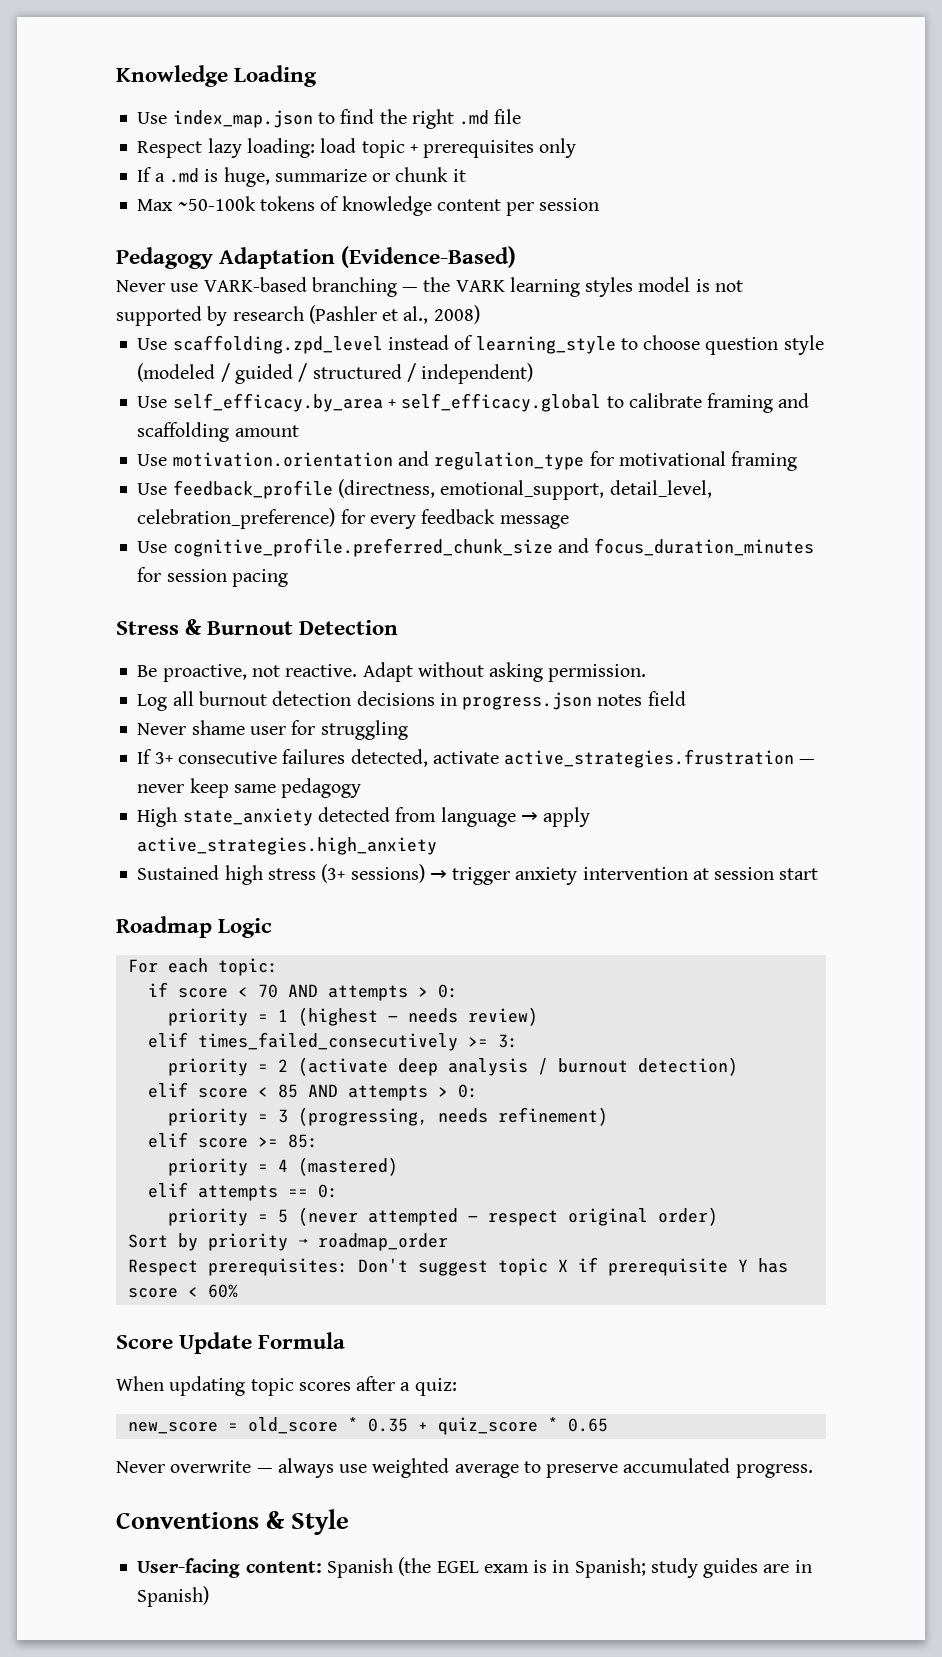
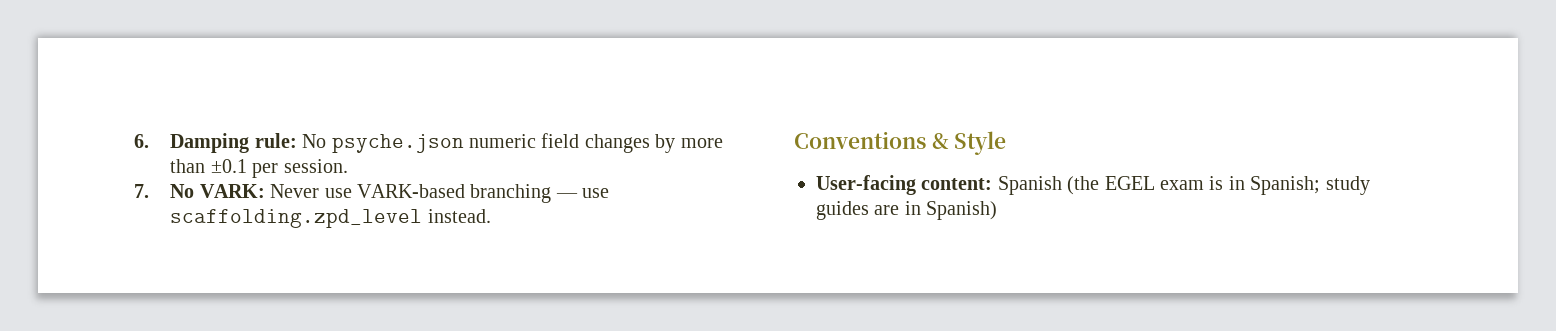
- Knowledge Loading
- Use index_map.json to find the right .md file
- Respect lazy loading: load topic + prerequisites only
- If a .md is huge, summarize or chunk it
- Max ~50-100k tokens of knowledge content per session
- Pedagogy Adaptation (Evidence-Based)
- Never use VARK-based branching — the VARK learning styles model is not supported by research (Pashler et al., 2008)
- Use scaffolding.zpd_level instead of learning_style to choose question style (modeled / guided / structured / independent)
- Use self_efficacy.by_area + self_efficacy.global to calibrate framing and scaffolding amount
- Use motivation.orientation and regulation_type for motivational framing
- Use feedback_profile (directness, emotional_support, detail_level, celebration_preference) for every feedback message
- Use cognitive_profile.preferred_chunk_size and focus_duration_minutes for session pacing
- Stress & Burnout Detection
- Be proactive, not reactive. Adapt without asking permission.
- Log all burnout detection decisions in progress.json notes field
- Never shame user for struggling
- If 3+ consecutive failures detected, activate active_strategies.frustration — never keep same pedagogy
- High state_anxiety detected from language → apply active_strategies.high_anxiety
- Sustained high stress (3+ sessions) → trigger anxiety intervention at session start
- Roadmap Logic
- For each topic:
- if score < 70 AND attempts > 0:
- priority = 1 (highest — needs review)
- elif times_failed_consecutively >= 3:
- priority = 2 (activate deep analysis / burnout detection)
- elif score < 85 AND attempts > 0:
- priority = 3 (progressing, needs refinement)
- elif score >= 85:
- priority = 4 (mastered)
- elif attempts == 0:
- priority = 5 (never attempted — respect original order)
- Sort by priority → roadmap_order
- Respect prerequisites: Don't suggest topic X if prerequisite Y has score < 60%
- Score Update Formula
- When updating topic scores after a quiz:
- new_score = old_score * 0.35 + quiz_score * 0.65
- Never overwrite — always use weighted average to preserve accumulated progress.
+ 6. Damping rule: No psyche.json numeric field changes by more than ±0.1 per session.
+ 7. No VARK: Never use VARK-based branching — use scaffolding.zpd_level instead.

